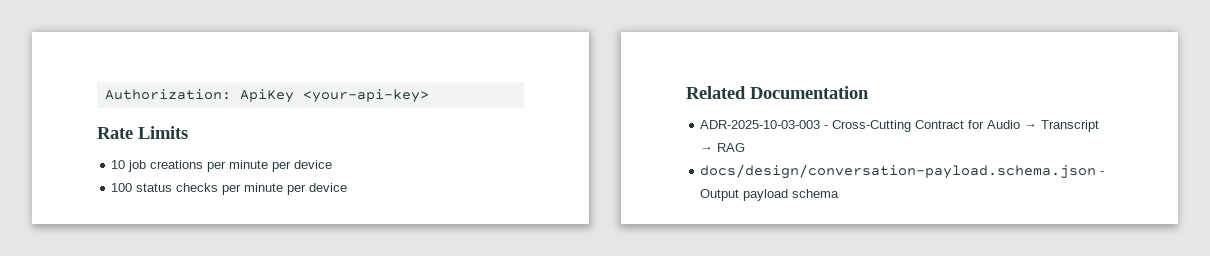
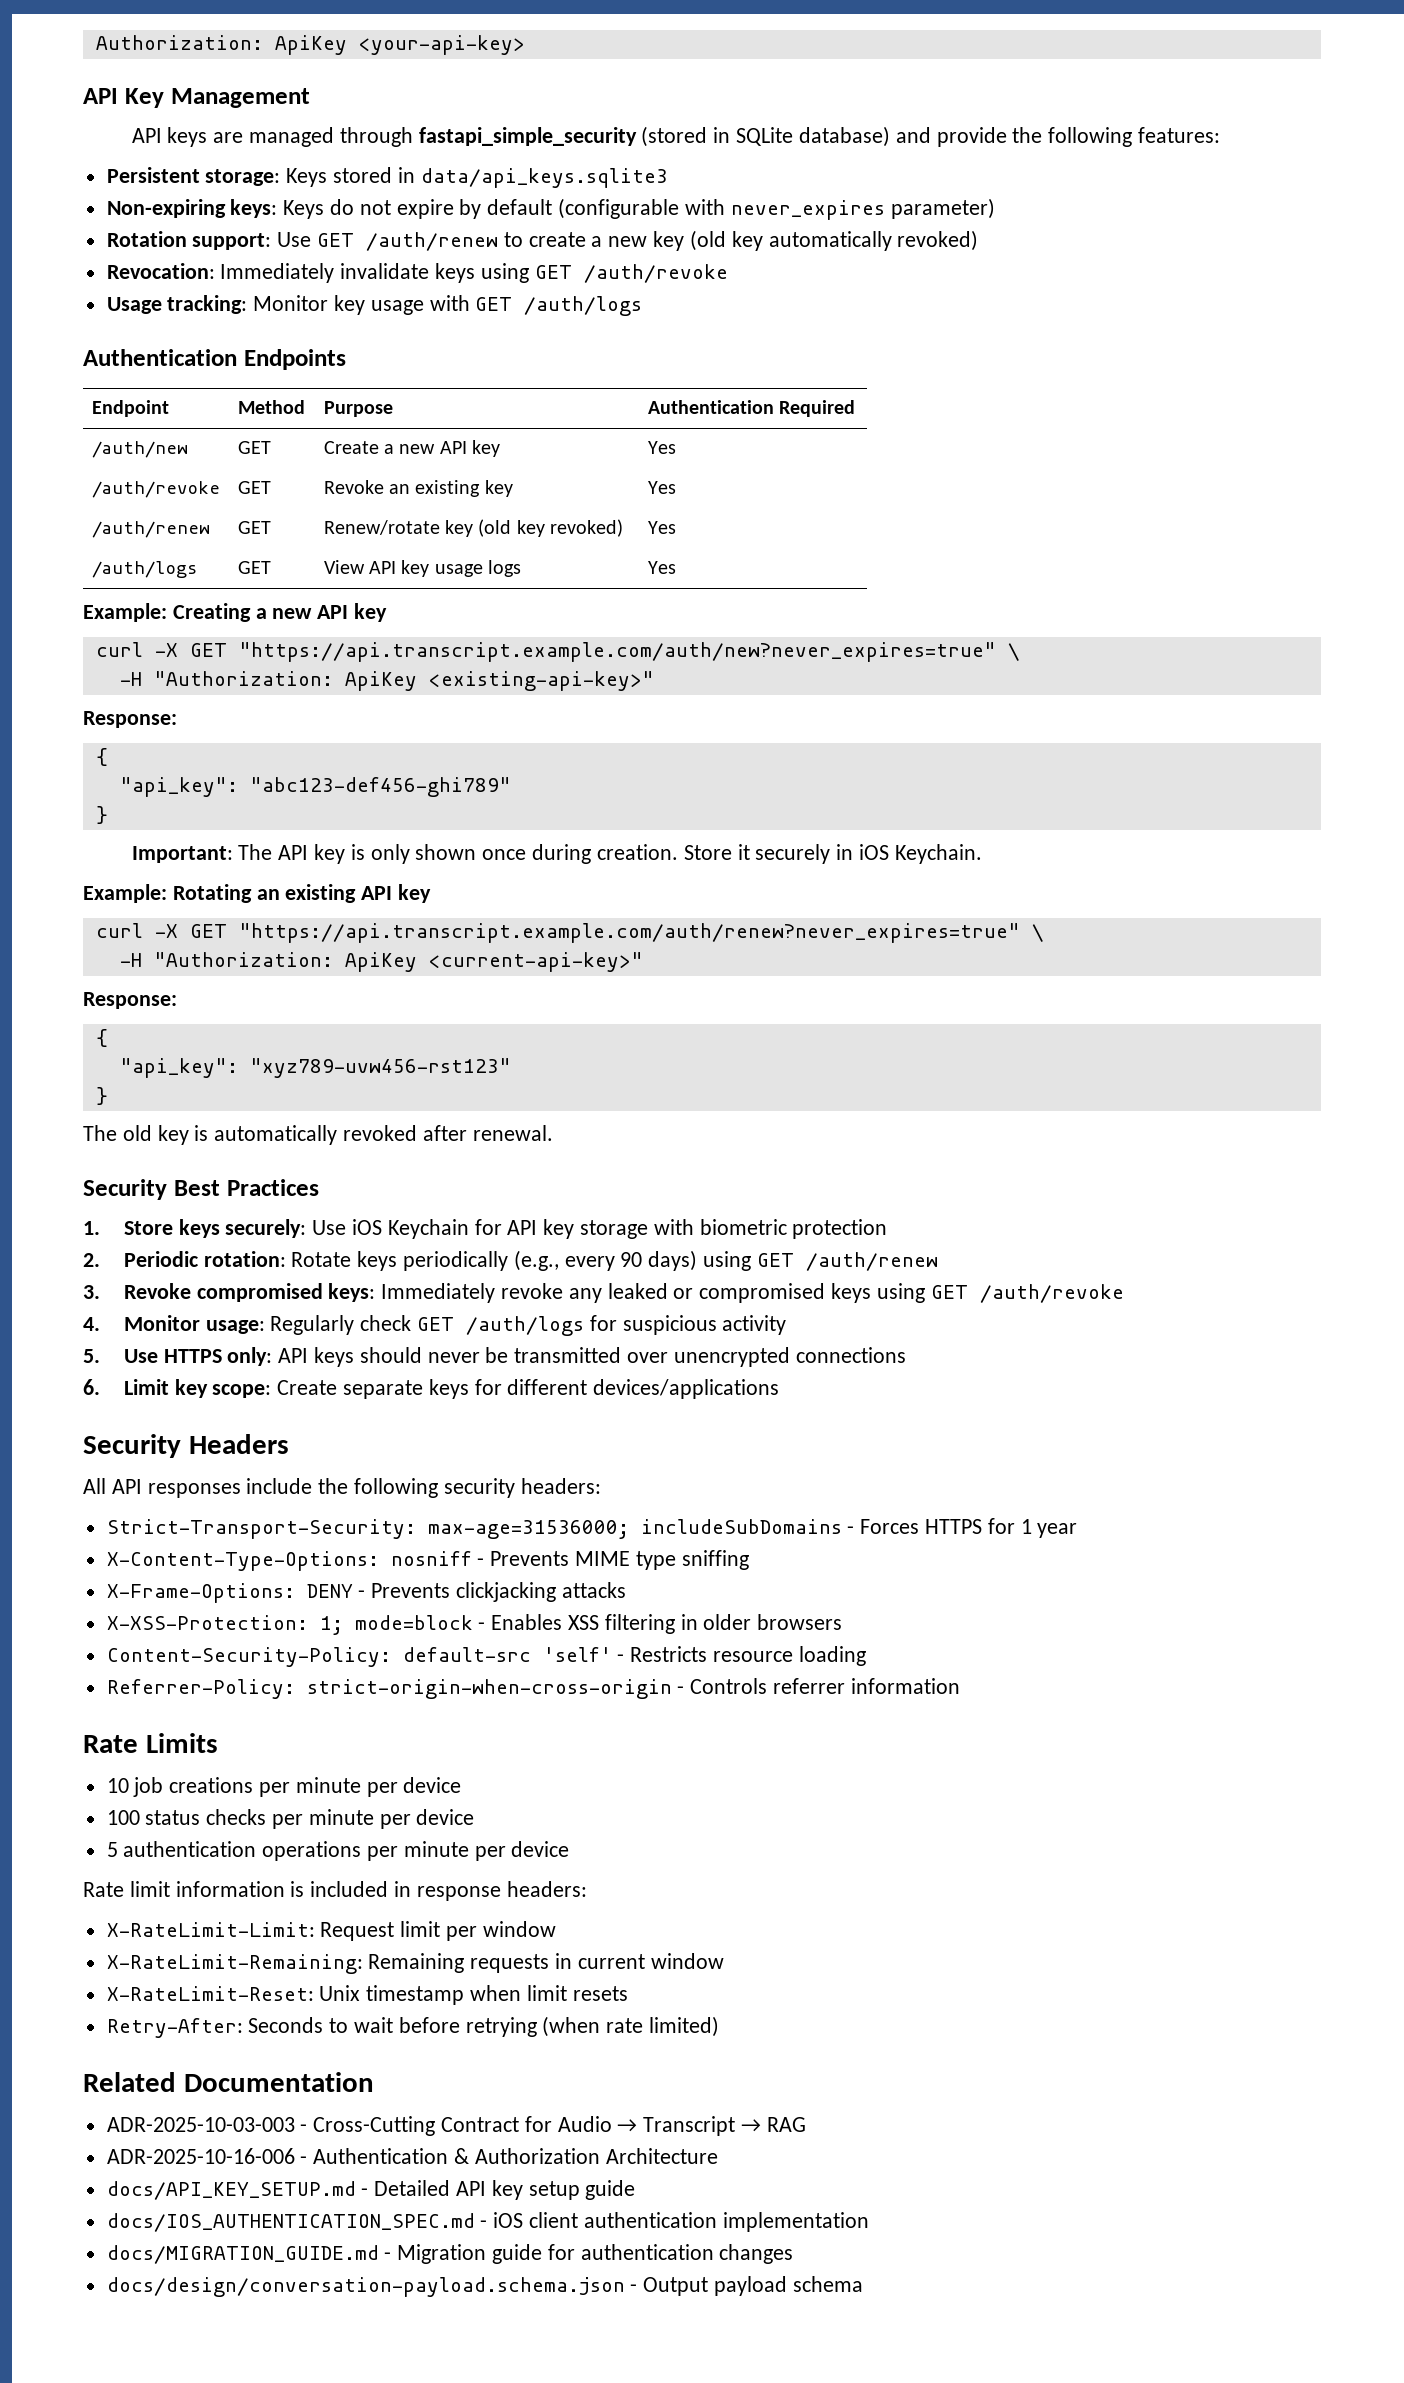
+ API Key Management
+ API keys are managed through fastapi_simple_security (stored in SQLite database) and provide the following features:
+ Persistent storage: Keys stored in data/api_keys.sqlite3
+ Non-expiring keys: Keys do not expire by default (configurable with never_expires parameter)
+ Rotation support: Use GET /auth/renew to create a new key (old key automatically revoked)
+ Revocation: Immediately invalidate keys using GET /auth/revoke
+ Usage tracking: Monitor key usage with GET /auth/logs
+ Authentication Endpoints
+ Endpoint | Method | Purpose | Authentication Required
+ /auth/new | GET | Create a new API key | Yes
+ /auth/revoke | GET | Revoke an existing key | Yes
+ /auth/renew | GET | Renew/rotate key (old key revoked) | Yes
+ /auth/logs | GET | View API key usage logs | Yes
+ Example: Creating a new API key
+ curl -X GET "https://api.transcript.example.com/auth/new?never_expires=true" \
+ -H "Authorization: ApiKey <existing-api-key>"
+ Response:
+ {
+ "api_key": "abc123-def456-ghi789"
+ }
+ Important: The API key is only shown once during creation. Store it securely in iOS Keychain.
+ Example: Rotating an existing API key
+ curl -X GET "https://api.transcript.example.com/auth/renew?never_expires=true" \
+ -H "Authorization: ApiKey <current-api-key>"
+ Response:
+ {
+ "api_key": "xyz789-uvw456-rst123"
+ }
+ The old key is automatically revoked after renewal.
+ Security Best Practices
+ 1. Store keys securely: Use iOS Keychain for API key storage with biometric protection
+ 2. Periodic rotation: Rotate keys periodically (e.g., every 90 days) using GET /auth/renew
+ 3. Revoke compromised keys: Immediately revoke any leaked or compromised keys using GET /auth/revoke
+ 4. Monitor usage: Regularly check GET /auth/logs for suspicious activity
+ 5. Use HTTPS only: API keys should never be transmitted over unencrypted connections
+ 6. Limit key scope: Create separate keys for different devices/applications
+ Security Headers
+ All API responses include the following security headers:
+ Strict-Transport-Security: max-age=31536000; includeSubDomains - Forces HTTPS for 1 year
+ X-Content-Type-Options: nosniff - Prevents MIME type sniffing
+ X-Frame-Options: DENY - Prevents clickjacking attacks
+ X-XSS-Protection: 1; mode=block - Enables XSS filtering in older browsers
+ Content-Security-Policy: default-src 'self' - Restricts resource loading
+ Referrer-Policy: strict-origin-when-cross-origin - Controls referrer information
+ 5 authentication operations per minute per device
+ Rate limit information is included in response headers:
+ X-RateLimit-Limit: Request limit per window
+ X-RateLimit-Remaining: Remaining requests in current window
+ X-RateLimit-Reset: Unix timestamp when limit resets
+ Retry-After: Seconds to wait before retrying (when rate limited)
+ ADR-2025-10-16-006 - Authentication & Authorization Architecture
+ docs/API_KEY_SETUP.md - Detailed API key setup guide
+ docs/IOS_AUTHENTICATION_SPEC.md - iOS client authentication implementation
+ docs/MIGRATION_GUIDE.md - Migration guide for authentication changes

